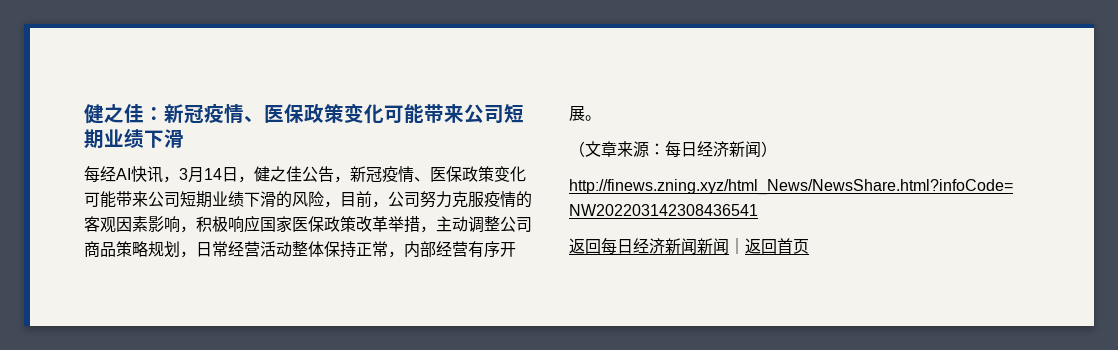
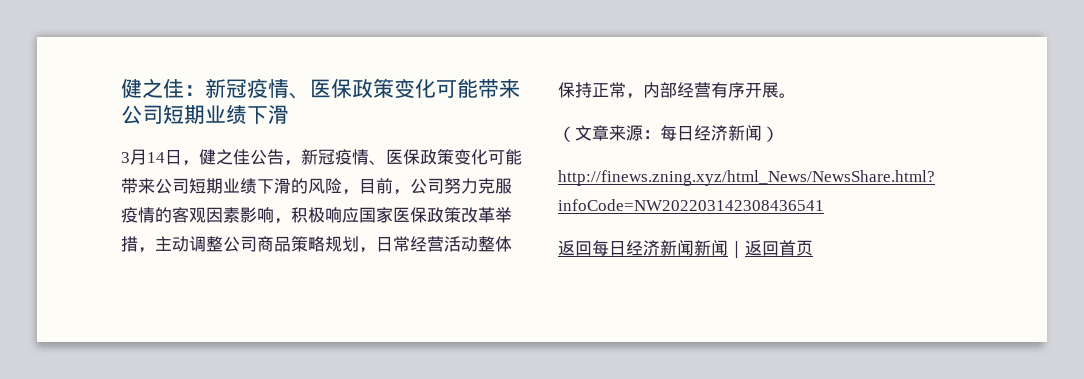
- 每经AI快讯，3月14日，健之佳公告，新冠疫情、医保政策变化可能带来公司短期业绩下滑的风险，目前，公司努力克服疫情的客观因素影响，积极响应国家医保政策改革举措，主动调整公司商品策略规划，日常经营活动整体保持正常，内部经营有序开展。
+ 3月14日，健之佳公告，新冠疫情、医保政策变化可能带来公司短期业绩下滑的风险，目前，公司努力克服疫情的客观因素影响，积极响应国家医保政策改革举措，主动调整公司商品策略规划，日常经营活动整体保持正常，内部经营有序开展。

